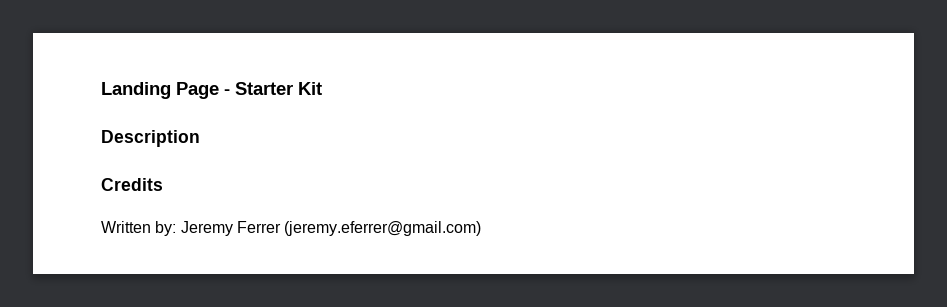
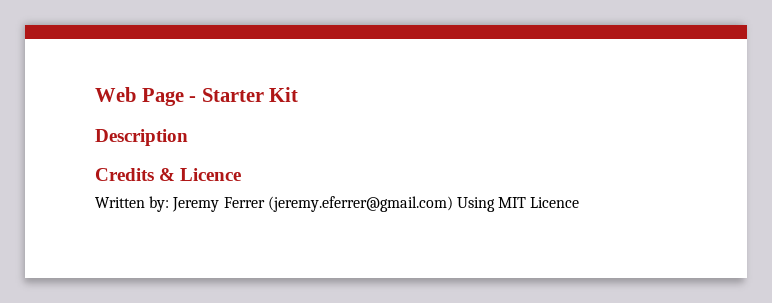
- Landing Page - Starter Kit
+ Web Page - Starter Kit
- Credits
+ Credits & Licence
- Written by: Jeremy Ferrer (jeremy.eferrer@gmail.com)
+ Written by: Jeremy Ferrer (jeremy.eferrer@gmail.com) Using MIT Licence

